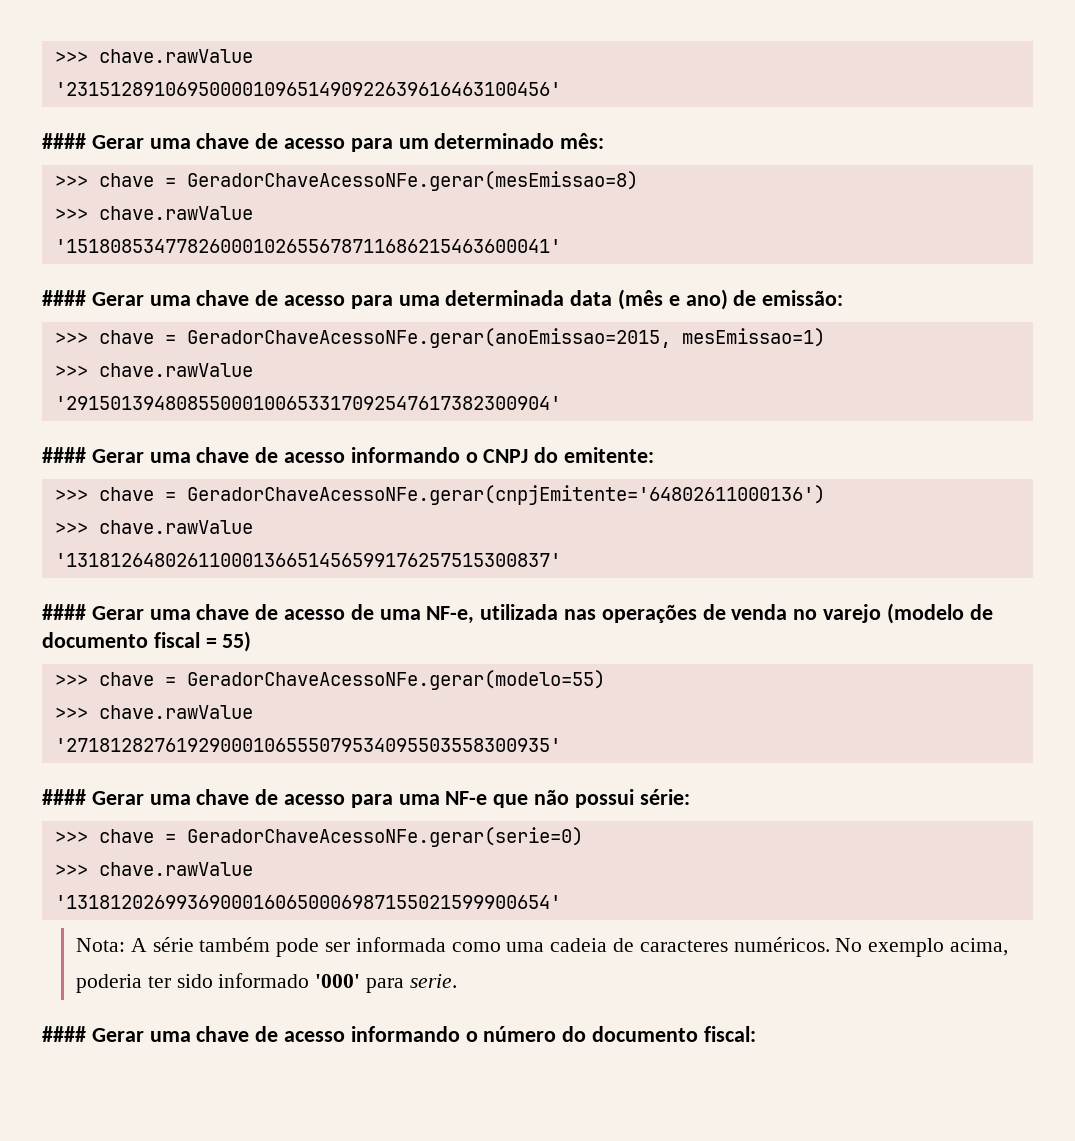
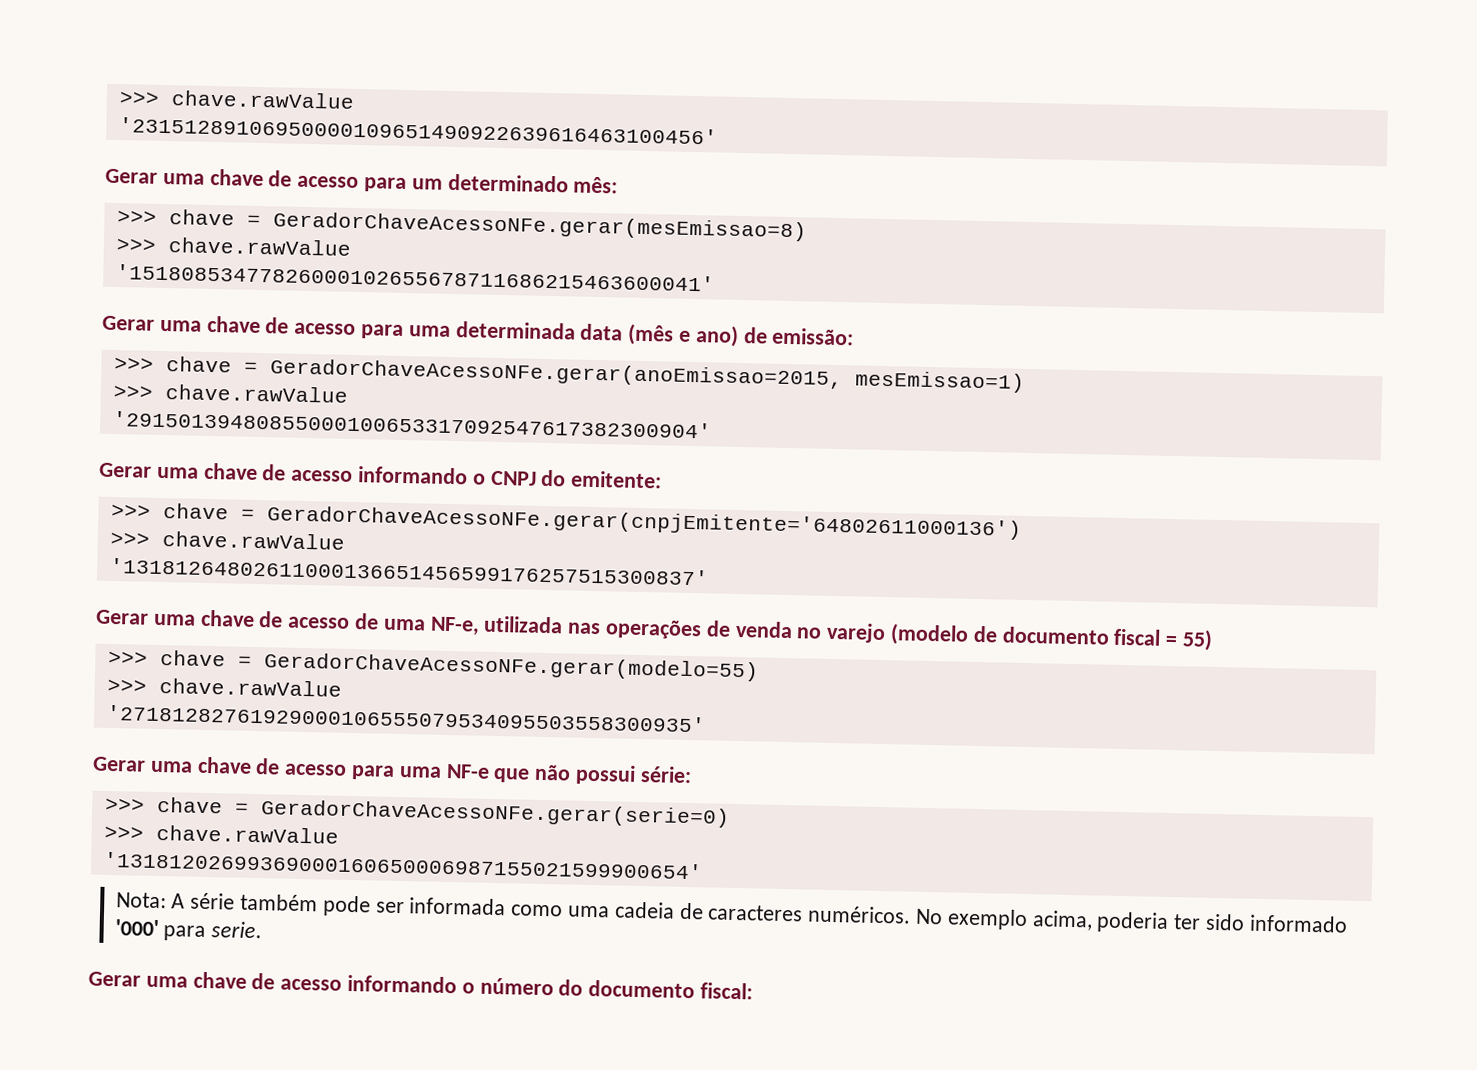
- #### Gerar uma chave de acesso para um determinado mês:
+ Gerar uma chave de acesso para um determinado mês:
- #### Gerar uma chave de acesso para uma determinada data (mês e ano) de emissão:
+ Gerar uma chave de acesso para uma determinada data (mês e ano) de emissão:
- #### Gerar uma chave de acesso informando o CNPJ do emitente:
+ Gerar uma chave de acesso informando o CNPJ do emitente:
- #### Gerar uma chave de acesso de uma NF-e, utilizada nas operações de venda no varejo (modelo de documento fiscal = 55)
+ Gerar uma chave de acesso de uma NF-e, utilizada nas operações de venda no varejo (modelo de documento fiscal = 55)
- #### Gerar uma chave de acesso para uma NF-e que não possui série:
+ Gerar uma chave de acesso para uma NF-e que não possui série:
- #### Gerar uma chave de acesso informando o número do documento fiscal:
+ Gerar uma chave de acesso informando o número do documento fiscal:

